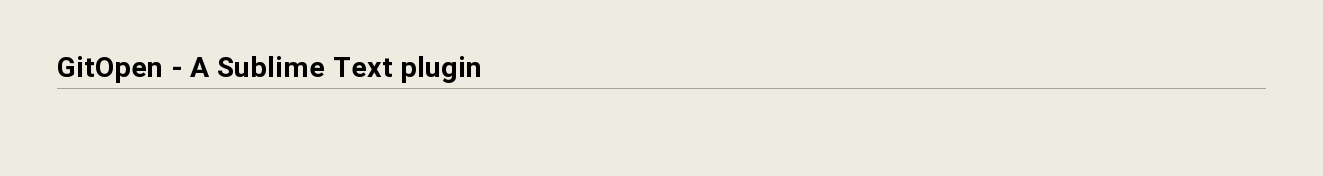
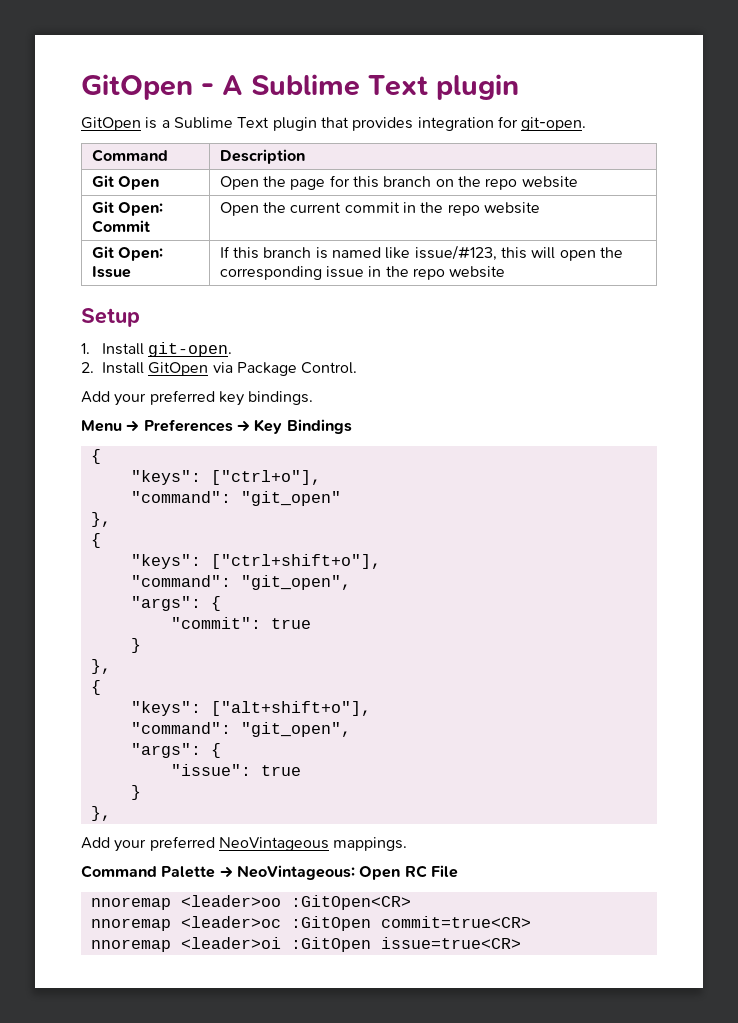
+ GitOpen is a Sublime Text plugin that provides integration for git-open.
+ Command | Description
+ Git Open | Open the page for this branch on the repo website
+ Git Open: Commit | Open the current commit in the repo website
+ Git Open: Issue | If this branch is named like issue/#123, this will open the corresponding issue in the repo website
+ Setup
+ 1. Install git-open.
+ 2. Install GitOpen via Package Control.
+ Add your preferred key bindings.
+ Menu → Preferences → Key Bindings
+ {
+ "keys": ["ctrl+o"],
+ "command": "git_open"
+ },
+ {
+ "keys": ["ctrl+shift+o"],
+ "command": "git_open",
+ "args": {
+ "commit": true
+ }
+ },
+ {
+ "keys": ["alt+shift+o"],
+ "command": "git_open",
+ "args": {
+ "issue": true
+ }
+ },
+ Add your preferred NeoVintageous mappings.
+ Command Palette → NeoVintageous: Open RC File
+ nnoremap <leader>oo :GitOpen<CR>
+ nnoremap <leader>oc :GitOpen commit=true<CR>
+ nnoremap <leader>oi :GitOpen issue=true<CR>

